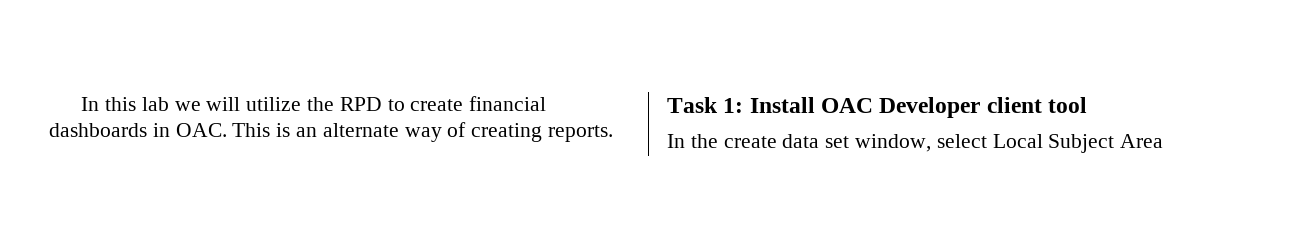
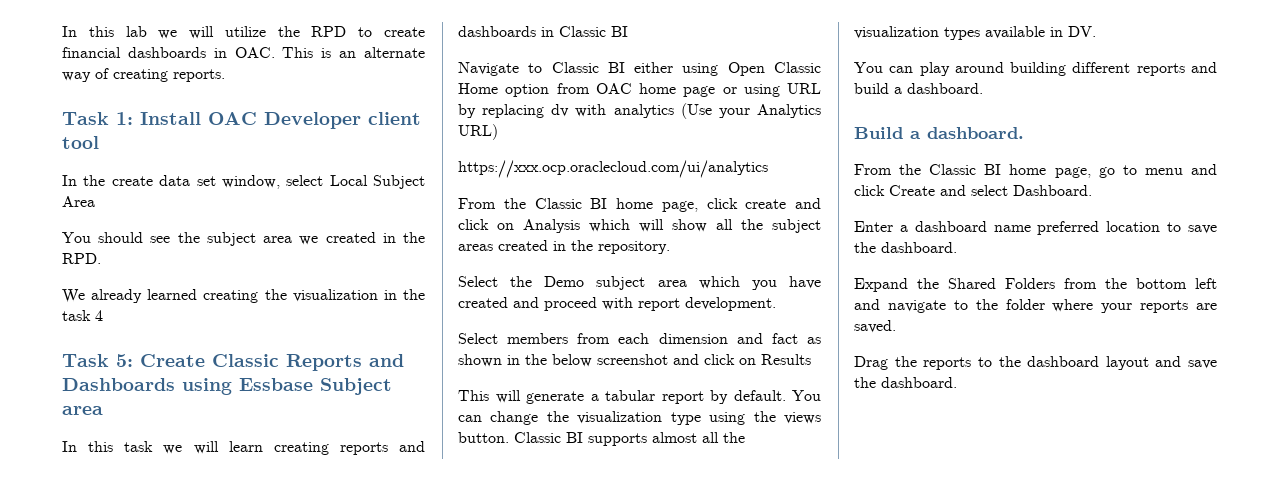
+ You should see the subject area we created in the RPD.
+ We already learned creating the visualization in the task 4
+ Task 5: Create Classic Reports and Dashboards using Essbase Subject area
+ In this task we will learn creating reports and dashboards in Classic BI
+ Navigate to Classic BI either using Open Classic Home option from OAC home page or using URL by replacing dv with analytics (Use your Analytics URL)
+ https://xxx.ocp.oraclecloud.com/ui/analytics
+ From the Classic BI home page, click create and click on Analysis which will show all the subject areas created in the repository.
+ Select the Demo subject area which you have created and proceed with report development.
+ Select members from each dimension and fact as shown in the below screenshot and click on Results
+ This will generate a tabular report by default. You can change the visualization type using the views button. Classic BI supports almost all the visualization types available in DV.
+ You can play around building different reports and build a dashboard.
+ Build a dashboard.
+ From the Classic BI home page, go to menu and click Create and select Dashboard.
+ Enter a dashboard name preferred location to save the dashboard.
+ Expand the Shared Folders from the bottom left and navigate to the folder where your reports are saved.
+ Drag the reports to the dashboard layout and save the dashboard.

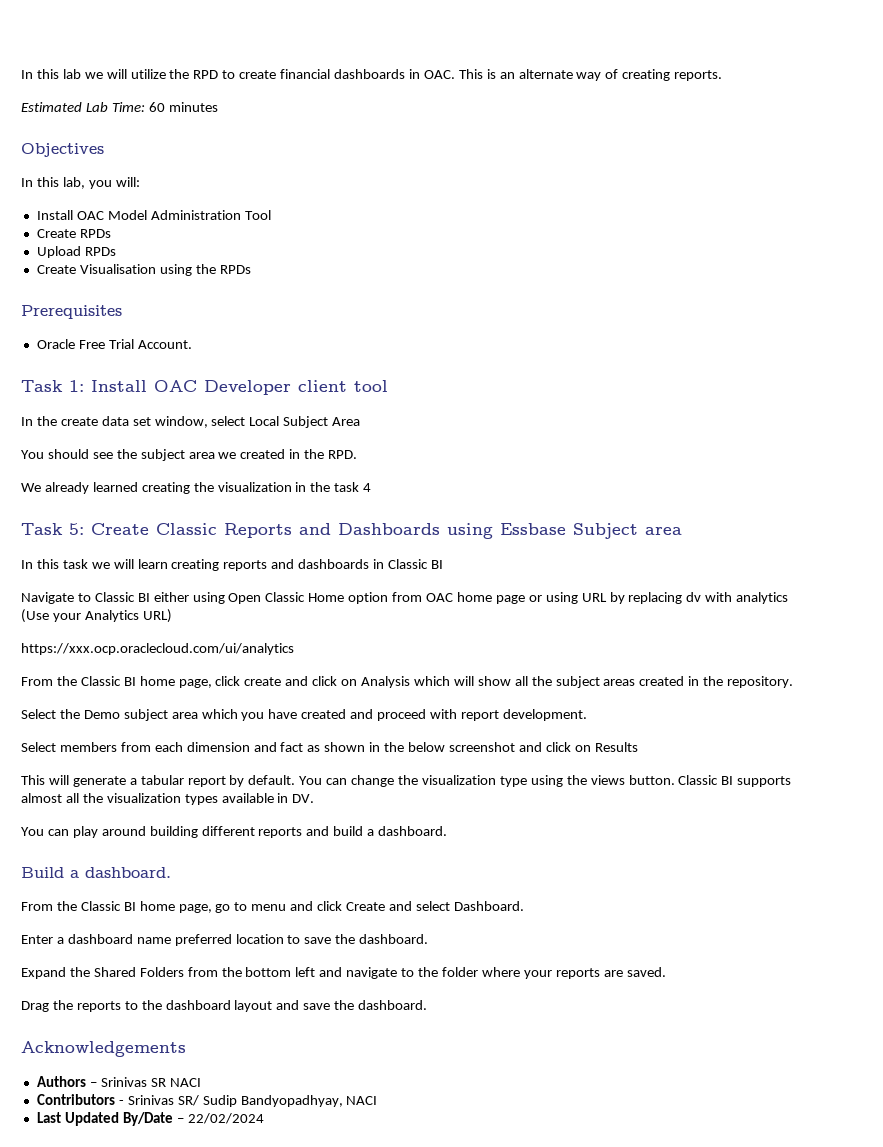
+ Estimated Lab Time: 60 minutes
+ Objectives
+ In this lab, you will:
+ Install OAC Model Administration Tool
+ Create RPDs
+ Upload RPDs
+ Create Visualisation using the RPDs
+ Prerequisites
+ Oracle Free Trial Account.
+ Acknowledgements
+ Authors – Srinivas SR NACI
+ Contributors - Srinivas SR/ Sudip Bandyopadhyay, NACI
+ Last Updated By/Date – 22/02/2024

